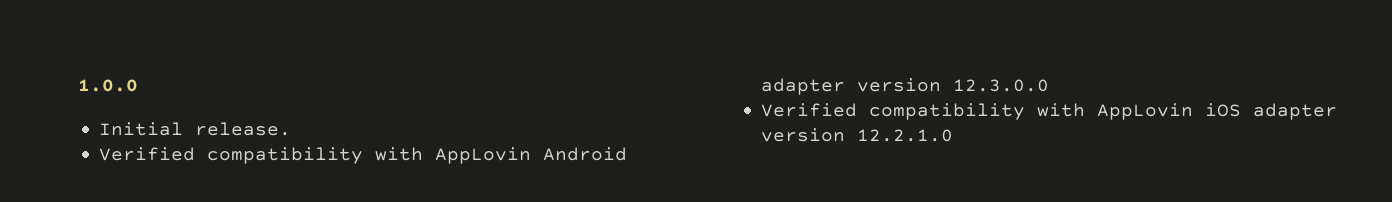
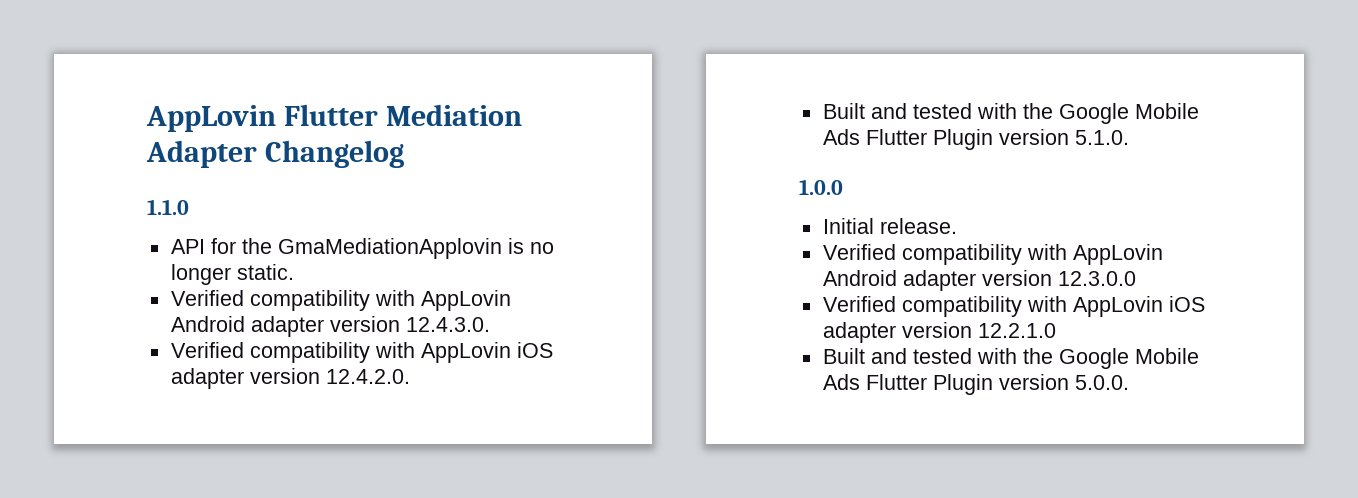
+ AppLovin Flutter Mediation Adapter Changelog
+ 1.1.0
+ API for the GmaMediationApplovin is no longer static.
+ Verified compatibility with AppLovin Android adapter version 12.4.3.0.
+ Verified compatibility with AppLovin iOS adapter version 12.4.2.0.
+ Built and tested with the Google Mobile Ads Flutter Plugin version 5.1.0.
+ Built and tested with the Google Mobile Ads Flutter Plugin version 5.0.0.

